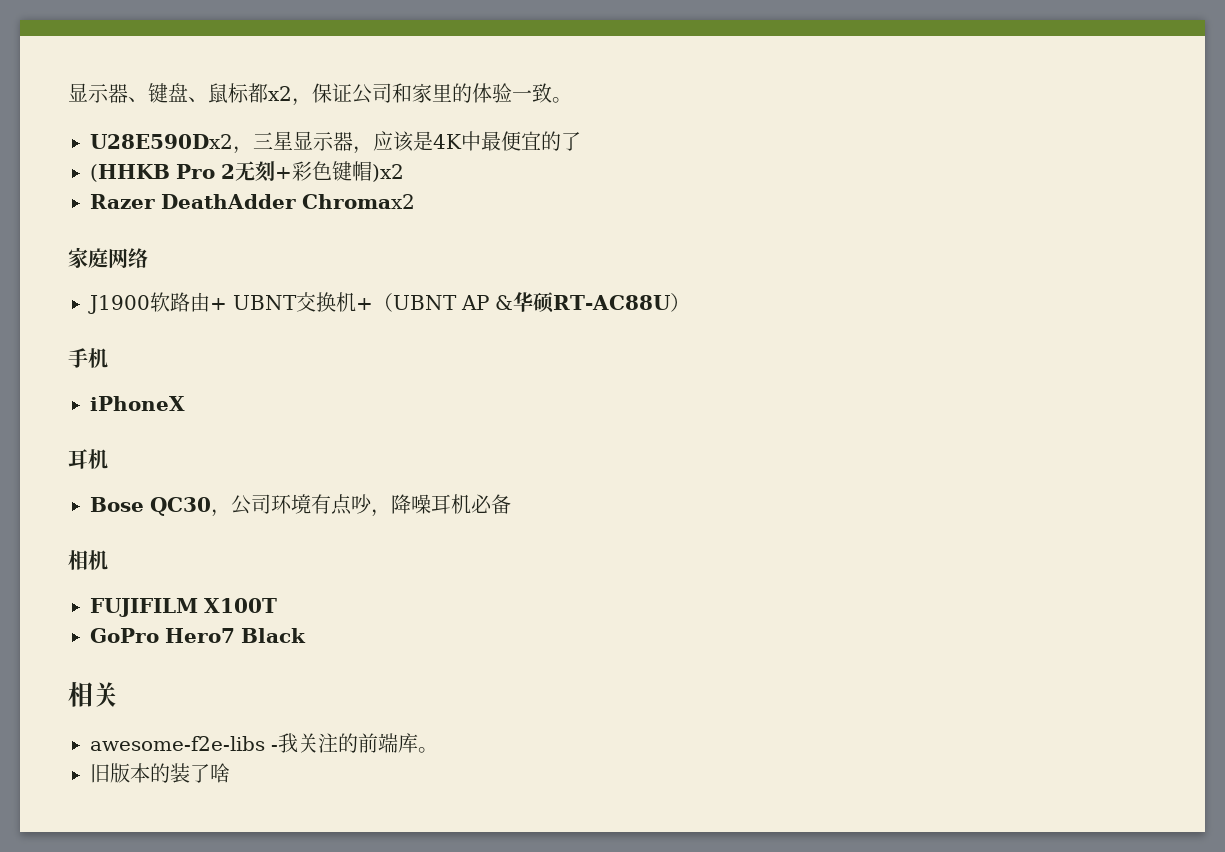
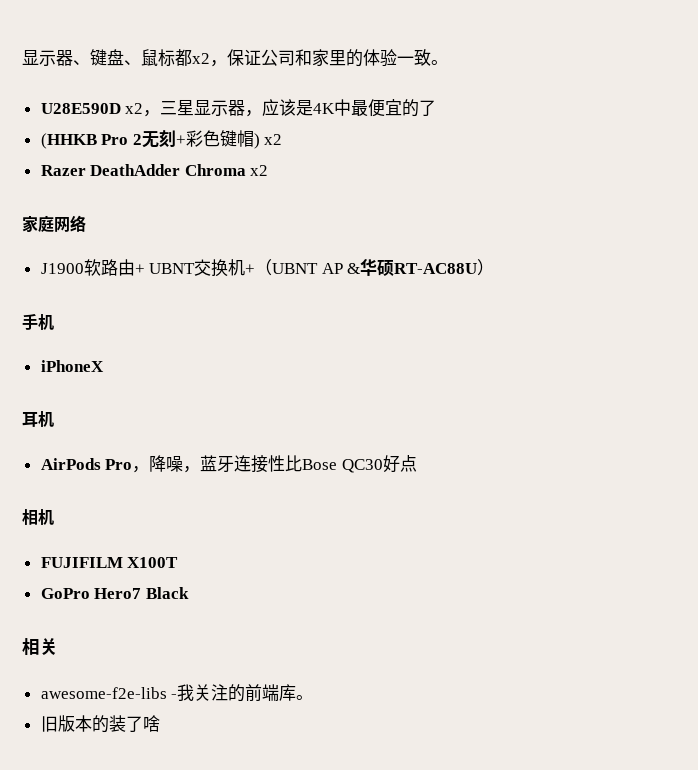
- U28E590Dx2，三星显示器，应该是4K中最便宜的了
+ U28E590D x2，三星显示器，应该是4K中最便宜的了
- (HHKB Pro 2无刻+彩色键帽)x2
+ (HHKB Pro 2无刻+彩色键帽) x2
- Razer DeathAdder Chromax2
+ Razer DeathAdder Chroma x2
- Bose QC30，公司环境有点吵，降噪耳机必备
+ AirPods Pro，降噪，蓝牙连接性比Bose QC30好点

